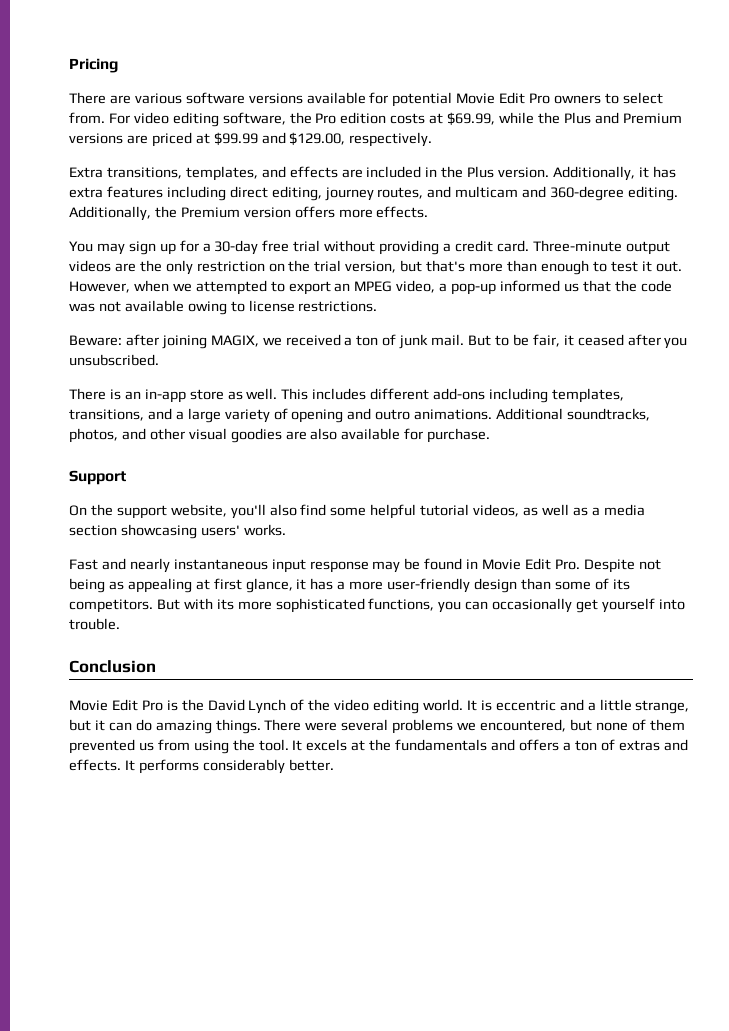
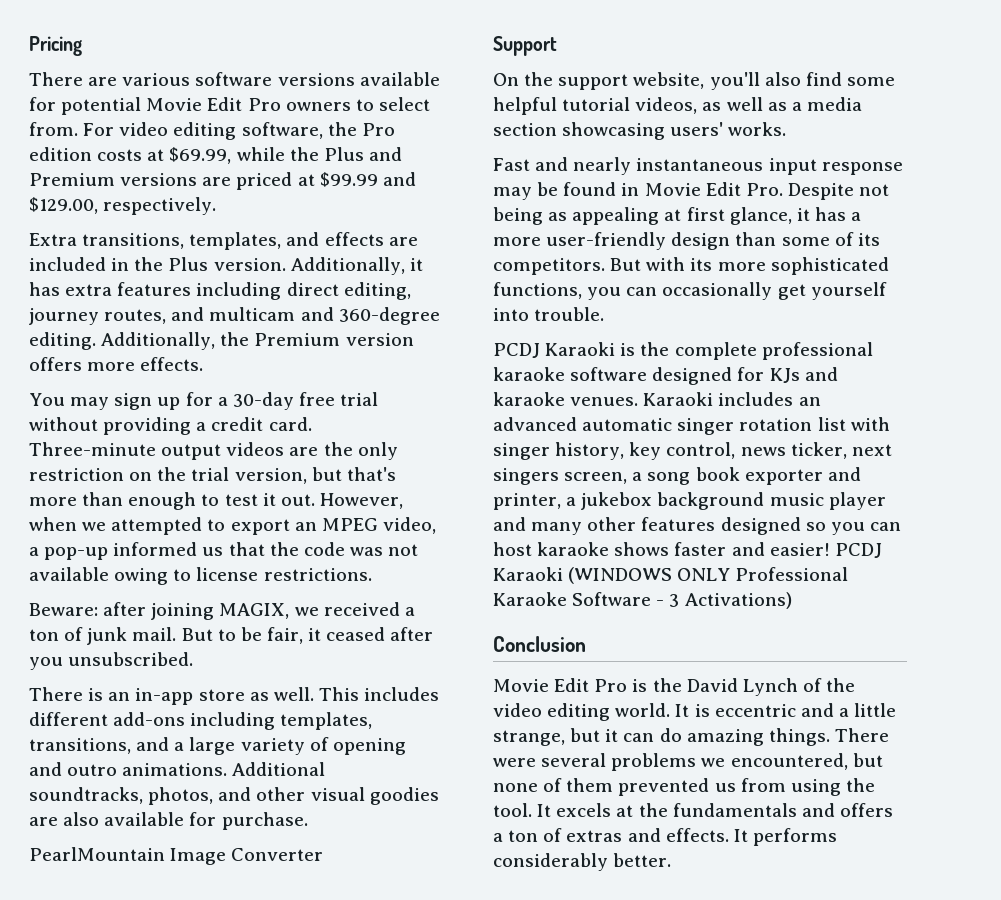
+ PearlMountain Image Converter
+ PCDJ Karaoki is the complete professional karaoke software designed for KJs and karaoke venues. Karaoki includes an advanced automatic singer rotation list with singer history, key control, news ticker, next singers screen, a song book exporter and printer, a jukebox background music player and many other features designed so you can host karaoke shows faster and easier! PCDJ Karaoki (WINDOWS ONLY Professional Karaoke Software - 3 Activations)

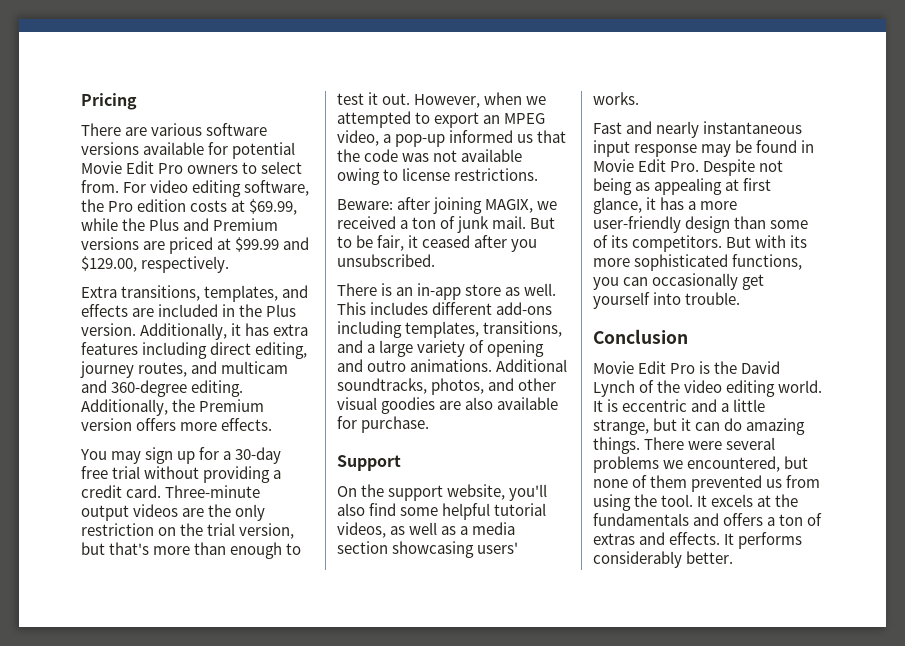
- PearlMountain Image Converter
- PCDJ Karaoki is the complete professional karaoke software designed for KJs and karaoke venues. Karaoki includes an advanced automatic singer rotation list with singer history, key control, news ticker, next singers screen, a song book exporter and printer, a jukebox background music player and many other features designed so you can host karaoke shows faster and easier! PCDJ Karaoki (WINDOWS ONLY Professional Karaoke Software - 3 Activations)

